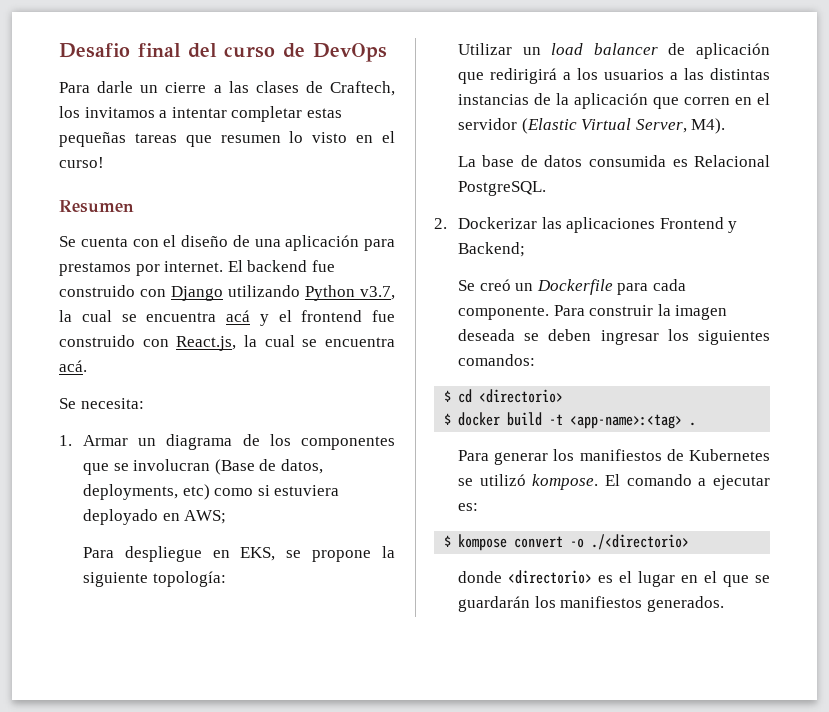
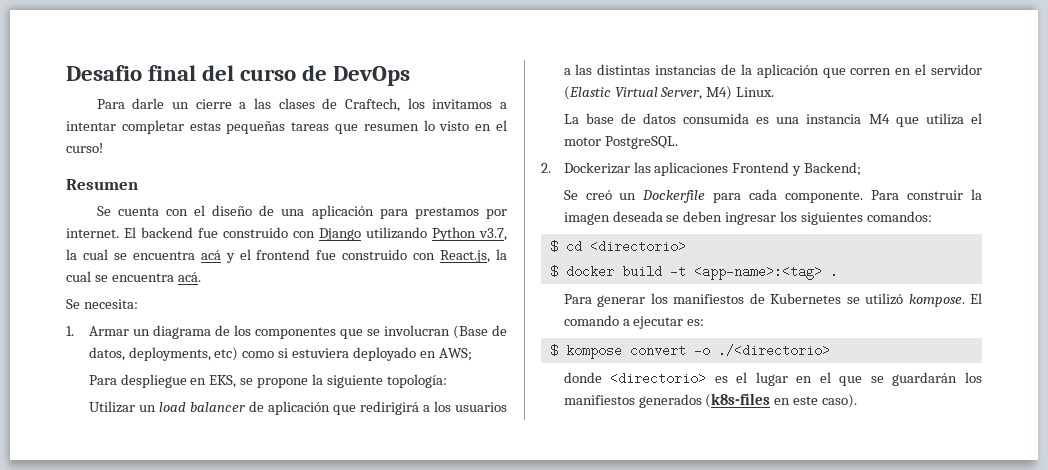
- Utilizar un load balancer de aplicación que redirigirá a los usuarios a las distintas instancias de la aplicación que corren en el servidor (Elastic Virtual Server, M4).
+ Utilizar un load balancer de aplicación que redirigirá a los usuarios a las distintas instancias de la aplicación que corren en el servidor (Elastic Virtual Server, M4) Linux.
- La base de datos consumida es Relacional PostgreSQL.
+ La base de datos consumida es una instancia M4 que utiliza el motor PostgreSQL.
- donde <directorio> es el lugar en el que se guardarán los manifiestos generados.
+ donde <directorio> es el lugar en el que se guardarán los manifiestos generados (k8s-files en este caso).

